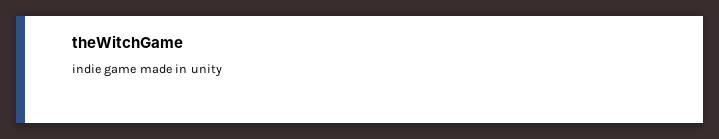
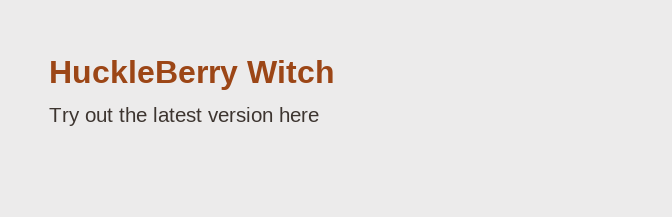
- theWitchGame
- indie game made in unity
+ HuckleBerry Witch
+ Try out the latest version here

